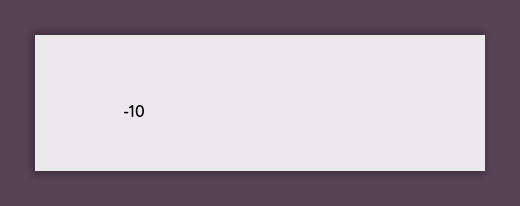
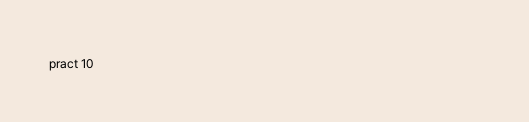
- -10
+ pract 10

